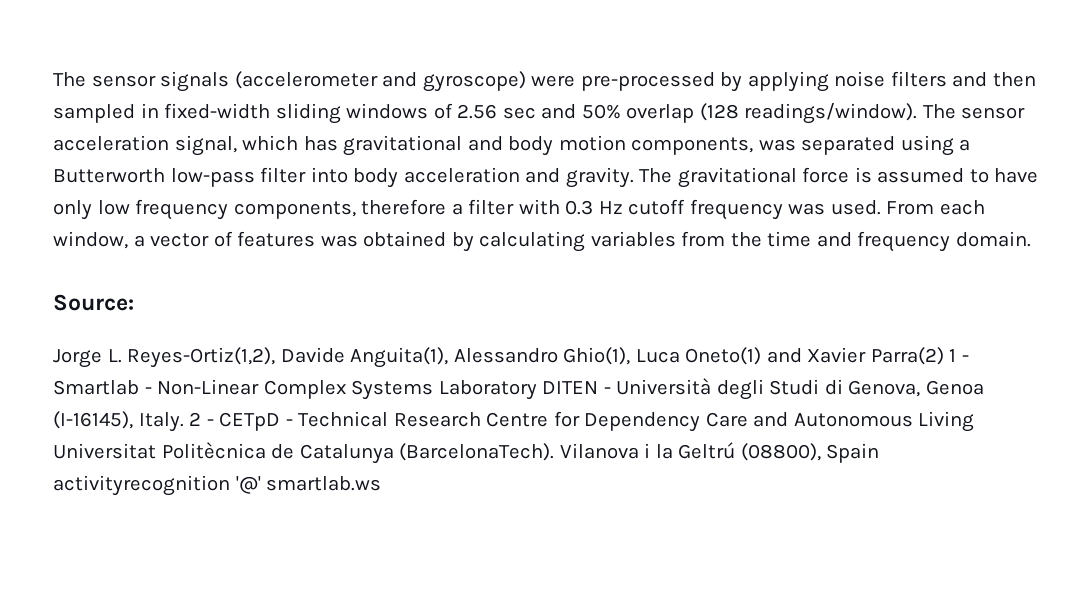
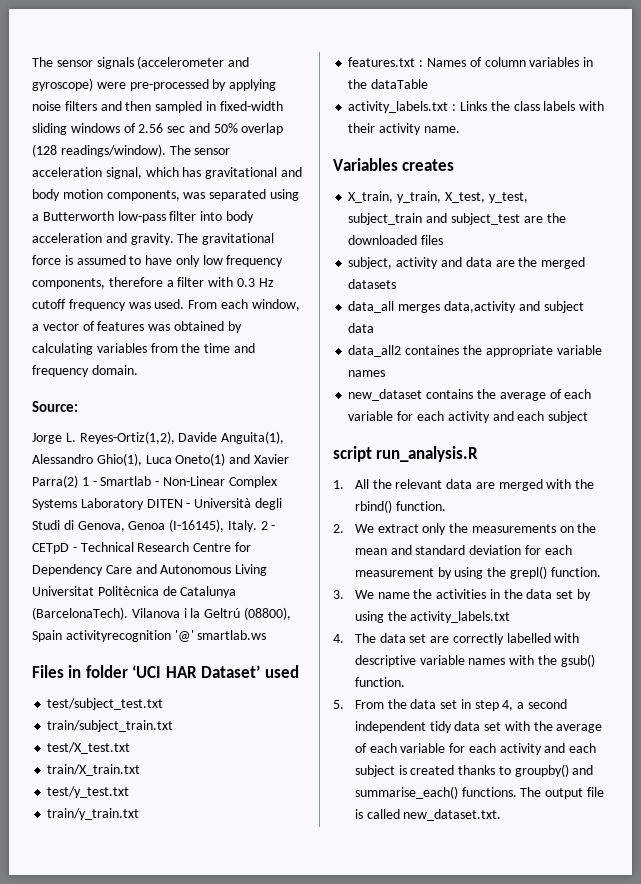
+ Files in folder ‘UCI HAR Dataset’ used
+ test/subject_test.txt
+ train/subject_train.txt
+ test/X_test.txt
+ train/X_train.txt
+ test/y_test.txt
+ train/y_train.txt
+ features.txt : Names of column variables in the dataTable
+ activity_labels.txt : Links the class labels with their activity name.
+ Variables creates
+ X_train, y_train, X_test, y_test, subject_train and subject_test are the downloaded files
+ subject, activity and data are the merged datasets
+ data_all merges data,activity and subject data
+ data_all2 containes the appropriate variable names
+ new_dataset contains the average of each variable for each activity and each subject
+ script run_analysis.R
+ 1. All the relevant data are merged with the rbind() function.
+ 2. We extract only the measurements on the mean and standard deviation for each measurement by using the grepl() function.
+ 3. We name the activities in the data set by using the activity_labels.txt
+ 4. The data set are correctly labelled with descriptive variable names with the gsub() function.
+ 5. From the data set in step 4, a second independent tidy data set with the average of each variable for each activity and each subject is created thanks to groupby() and summarise_each() functions. The output file is called new_dataset.txt.

